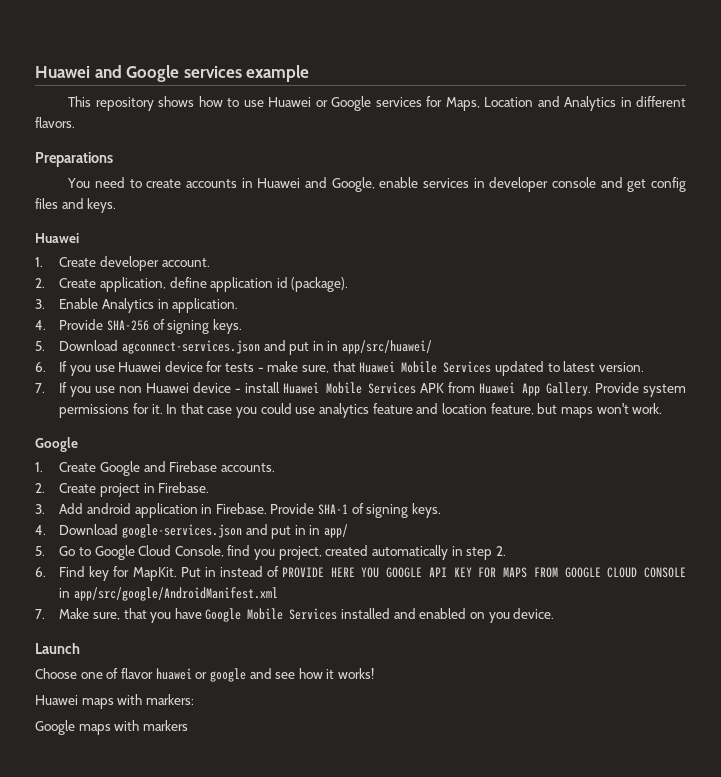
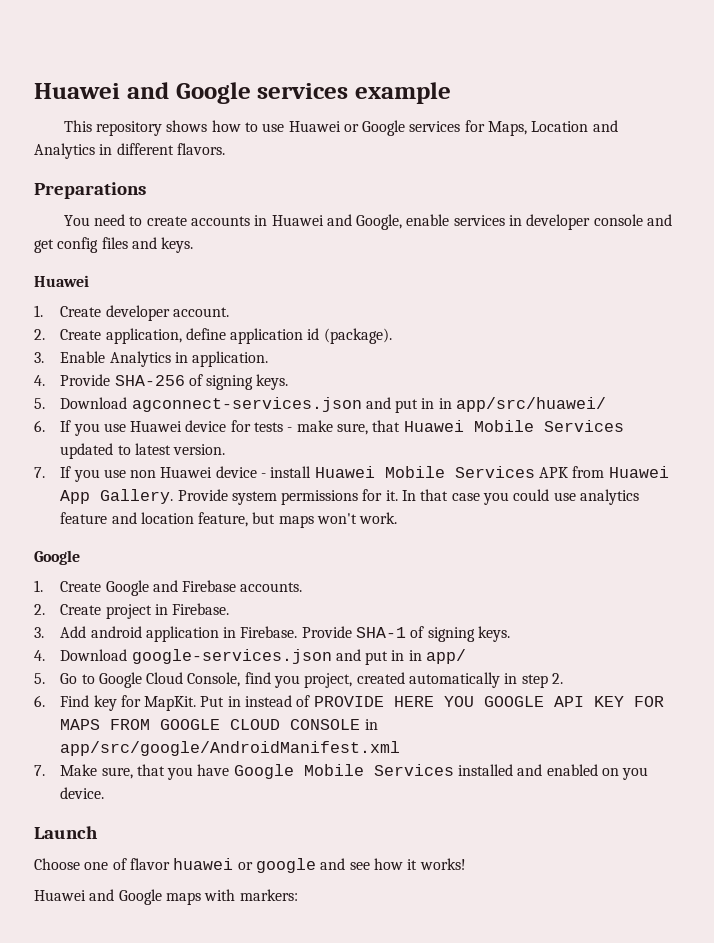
- Huawei maps with markers:
+ Huawei and Google maps with markers:
- Google maps with markers

